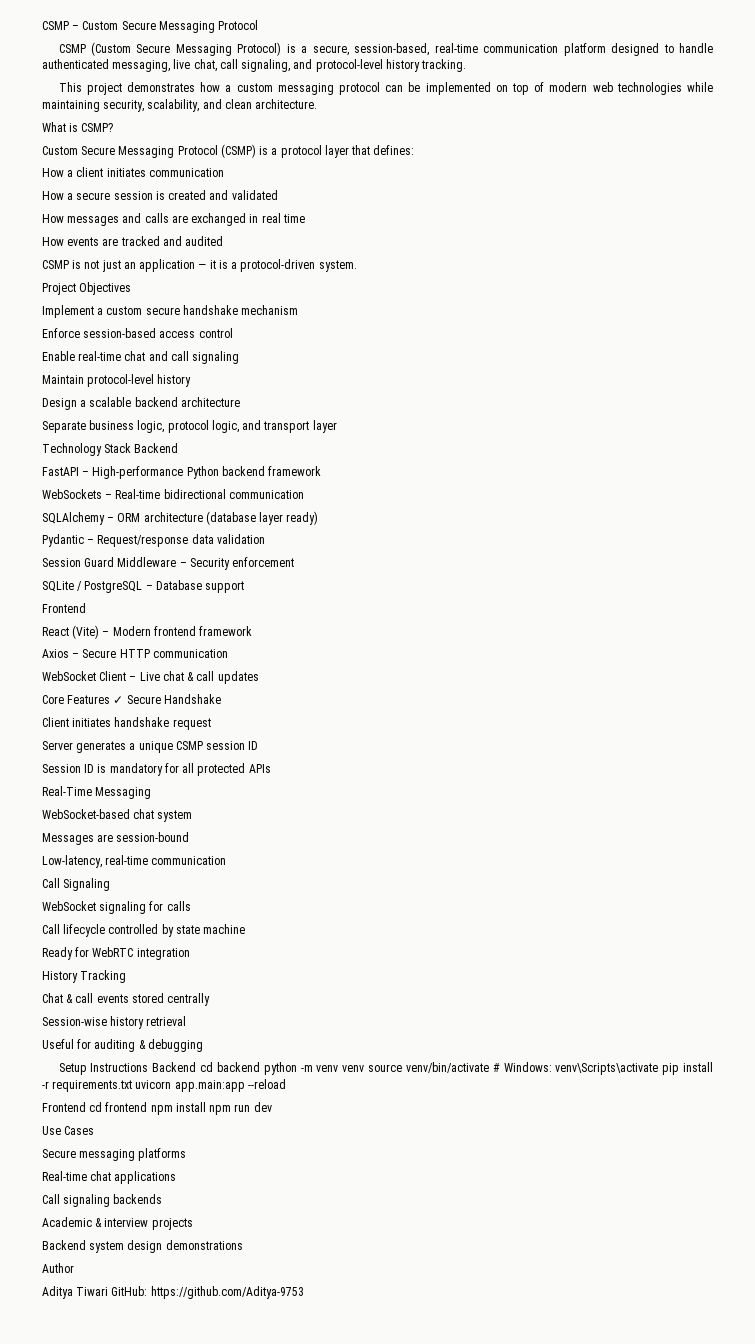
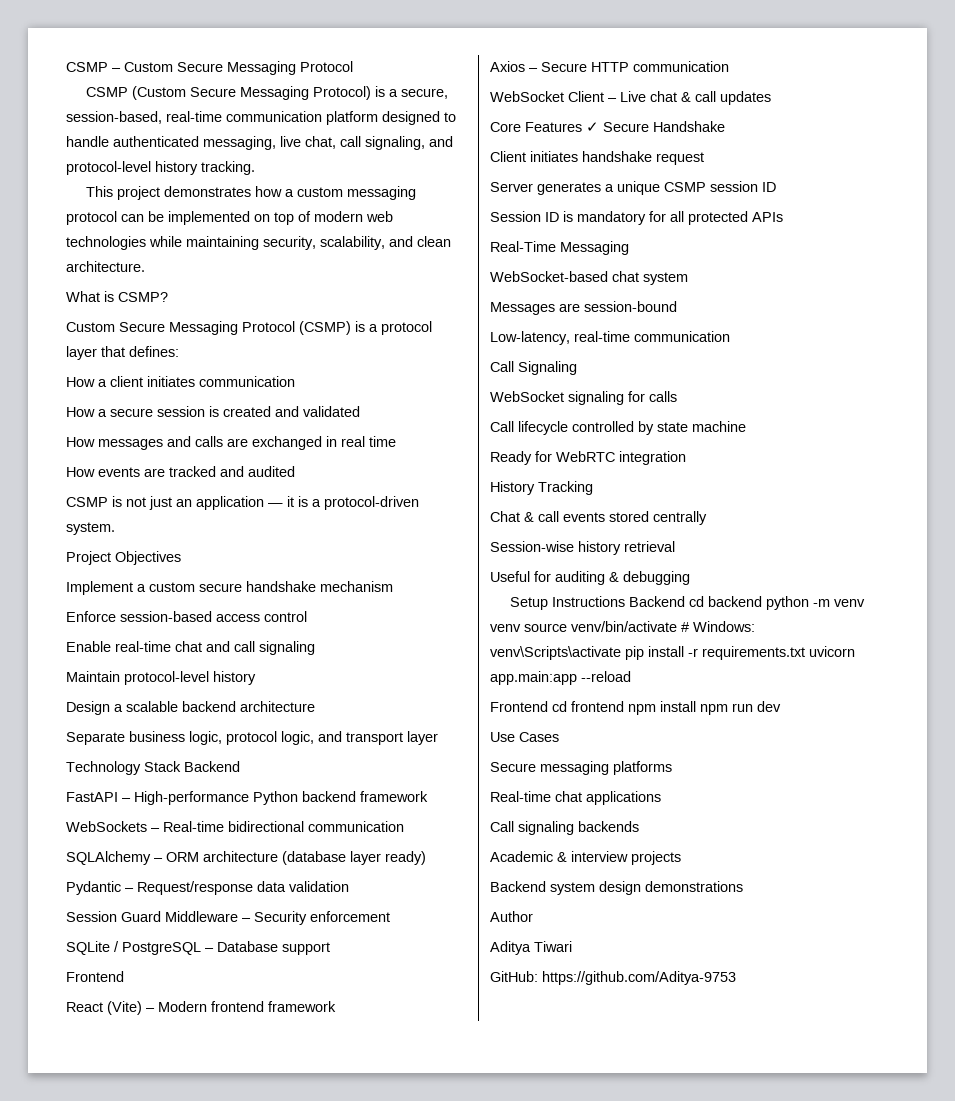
- Aditya Tiwari GitHub: https://github.com/Aditya-9753
+ Aditya Tiwari
+ GitHub: https://github.com/Aditya-9753

